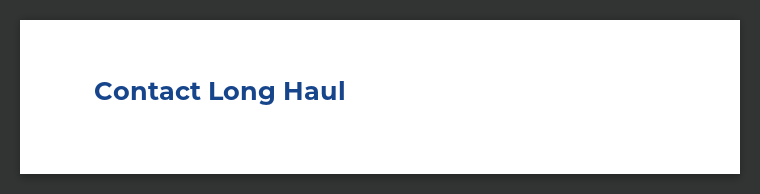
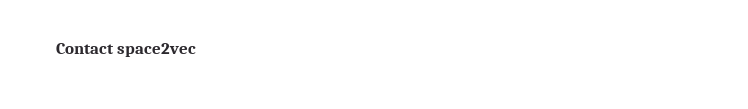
- Contact Long Haul
+ Contact space2vec

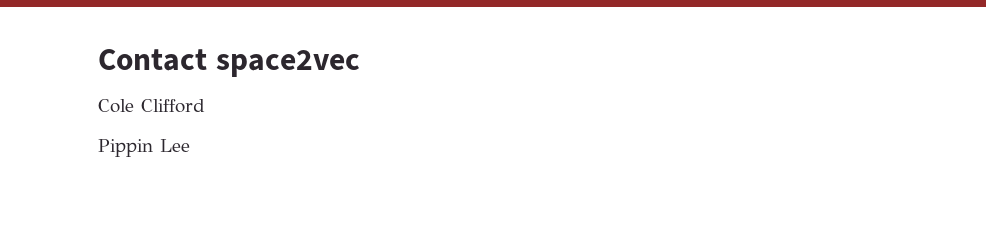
+ Cole Clifford
+ Pippin Lee

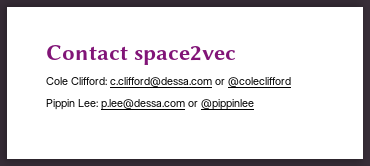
- Cole Clifford
- Pippin Lee
+ Cole Clifford: c.clifford@dessa.com or @coleclifford
+ Pippin Lee: p.lee@dessa.com or @pippinlee

